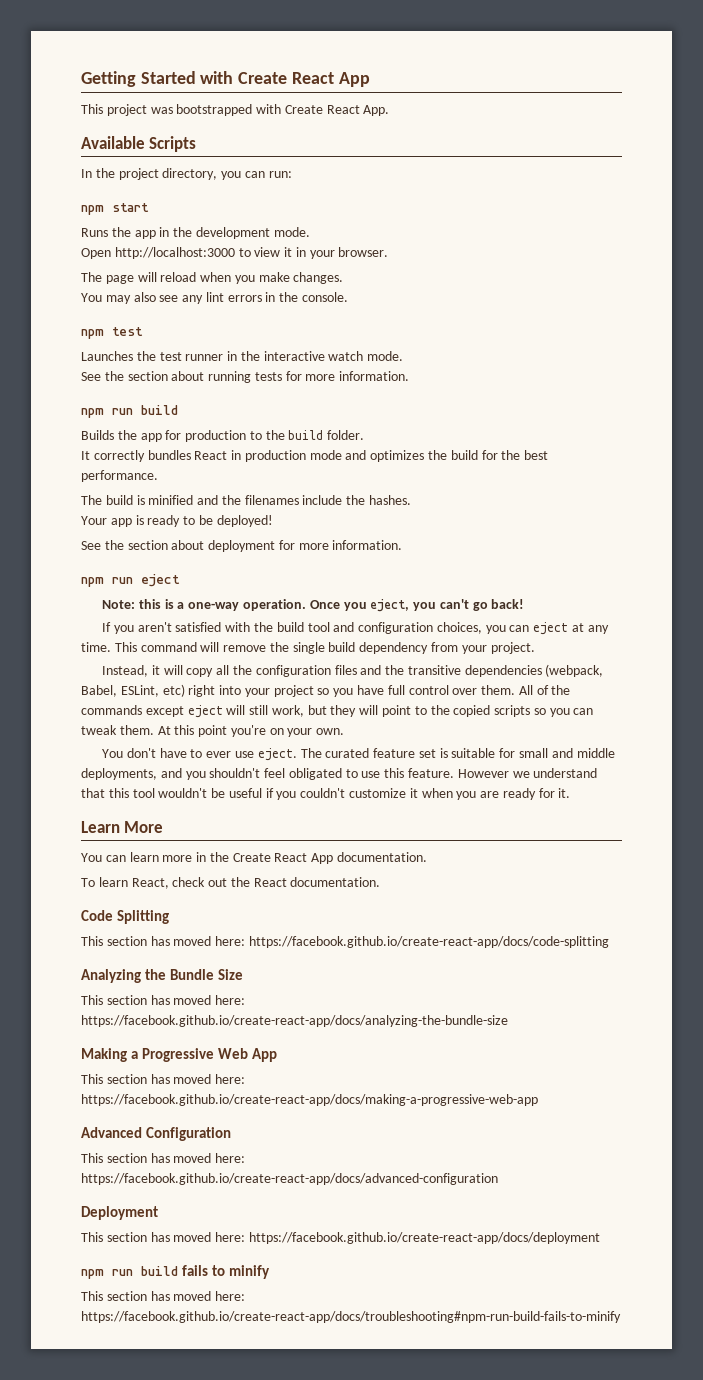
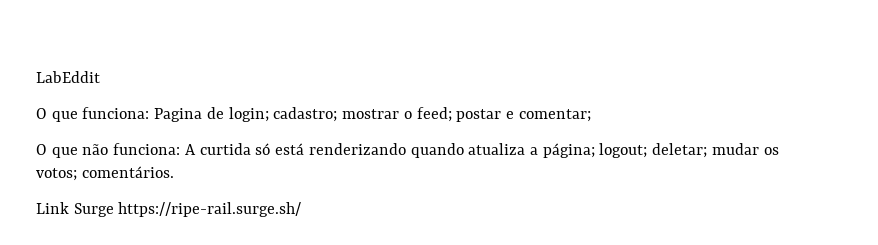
- Getting Started with Create React App
- This project was bootstrapped with Create React App.
- Available Scripts
- In the project directory, you can run:
- npm start
- Runs the app in the development mode.
- Open http://localhost:3000 to view it in your browser.
- The page will reload when you make changes.
- You may also see any lint errors in the console.
- npm test
- Launches the test runner in the interactive watch mode.
- See the section about running tests for more information.
- npm run build
- Builds the app for production to the build folder.
- It correctly bundles React in production mode and optimizes the build for the best performance.
- The build is minified and the filenames include the hashes.
- Your app is ready to be deployed!
- See the section about deployment for more information.
- npm run eject
- Note: this is a one-way operation. Once you eject, you can't go back!
- If you aren't satisfied with the build tool and configuration choices, you can eject at any time. This command will remove the single build dependency from your project.
- Instead, it will copy all the configuration files and the transitive dependencies (webpack, Babel, ESLint, etc) right into your project so you have full control over them. All of the commands except eject will still work, but they will point to the copied scripts so you can tweak them. At this point you're on your own.
- You don't have to ever use eject. The curated feature set is suitable for small and middle deployments, and you shouldn't feel obligated to use this feature. However we understand that this tool wouldn't be useful if you couldn't customize it when you are ready for it.
- Learn More
- You can learn more in the Create React App documentation.
- To learn React, check out the React documentation.
- Code Splitting
- This section has moved here: https://facebook.github.io/create-react-app/docs/code-splitting
- Analyzing the Bundle Size
- This section has moved here: https://facebook.github.io/create-react-app/docs/analyzing-the-bundle-size
- Making a Progressive Web App
- This section has moved here: https://facebook.github.io/create-react-app/docs/making-a-progressive-web-app
- Advanced Configuration
- This section has moved here: https://facebook.github.io/create-react-app/docs/advanced-configuration
- Deployment
- This section has moved here: https://facebook.github.io/create-react-app/docs/deployment
- npm run build fails to minify
- This section has moved here: https://facebook.github.io/create-react-app/docs/troubleshooting#npm-run-build-fails-to-minify
+ LabEddit
+ O que funciona: Pagina de login; cadastro; mostrar o feed; postar e comentar;
+ O que não funciona: A curtida só está renderizando quando atualiza a página; logout; deletar; mudar os votos; comentários.
+ Link Surge https://ripe-rail.surge.sh/

